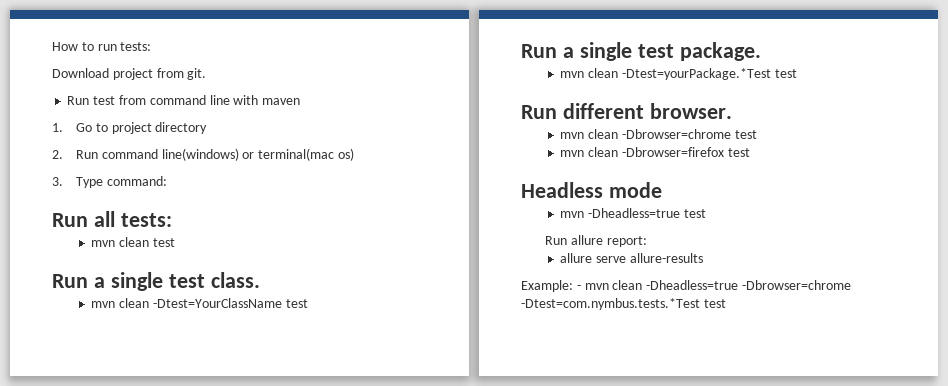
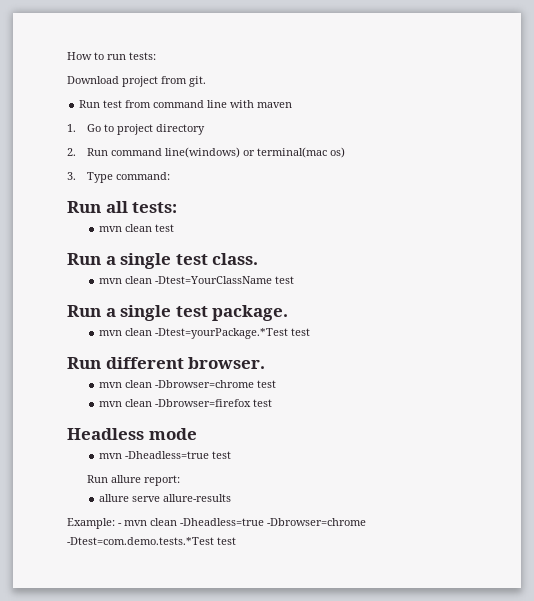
- Example: - mvn clean -Dheadless=true -Dbrowser=chrome -Dtest=com.nymbus.tests.*Test test
+ Example: - mvn clean -Dheadless=true -Dbrowser=chrome -Dtest=com.demo.tests.*Test test

